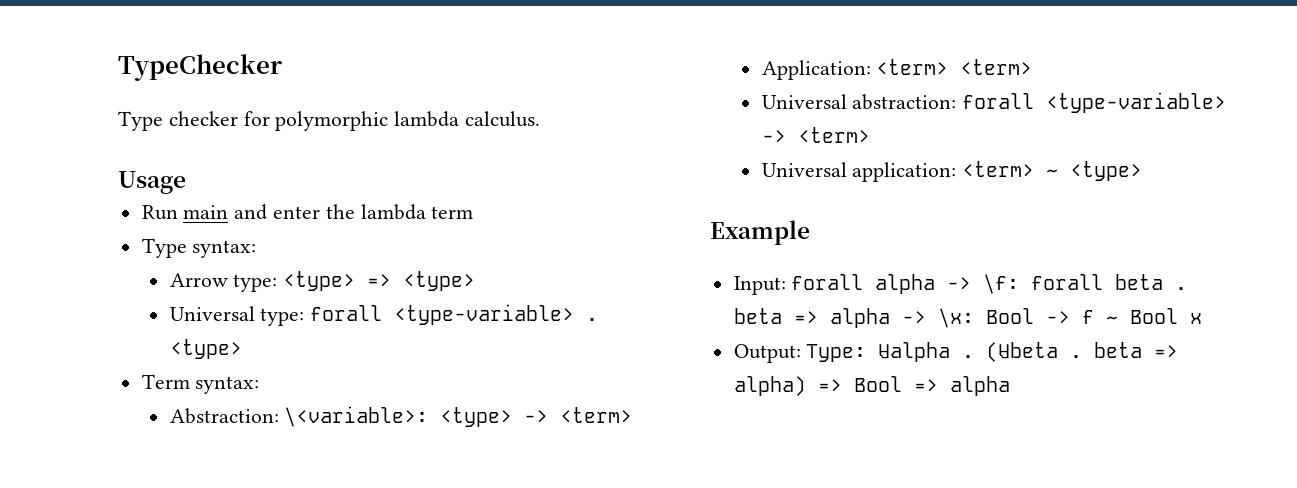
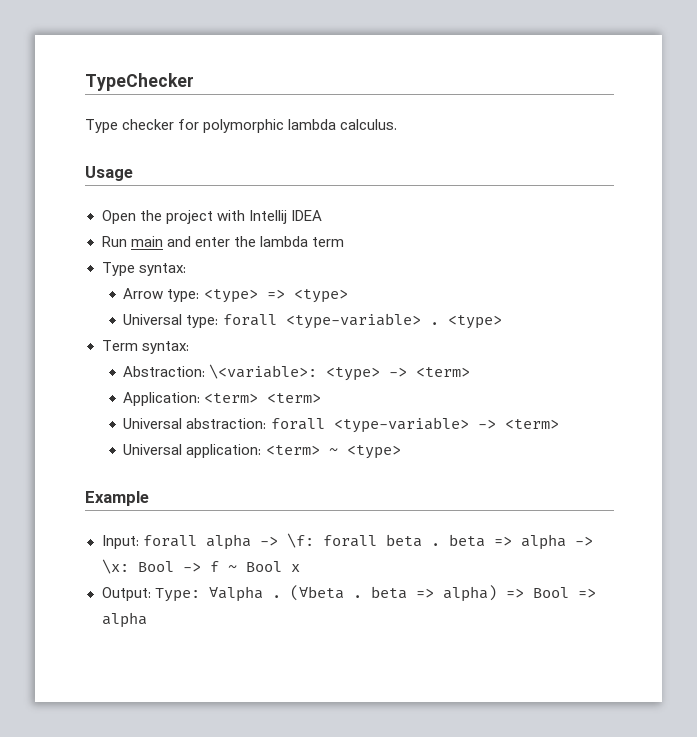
+ Open the project with Intellij IDEA

